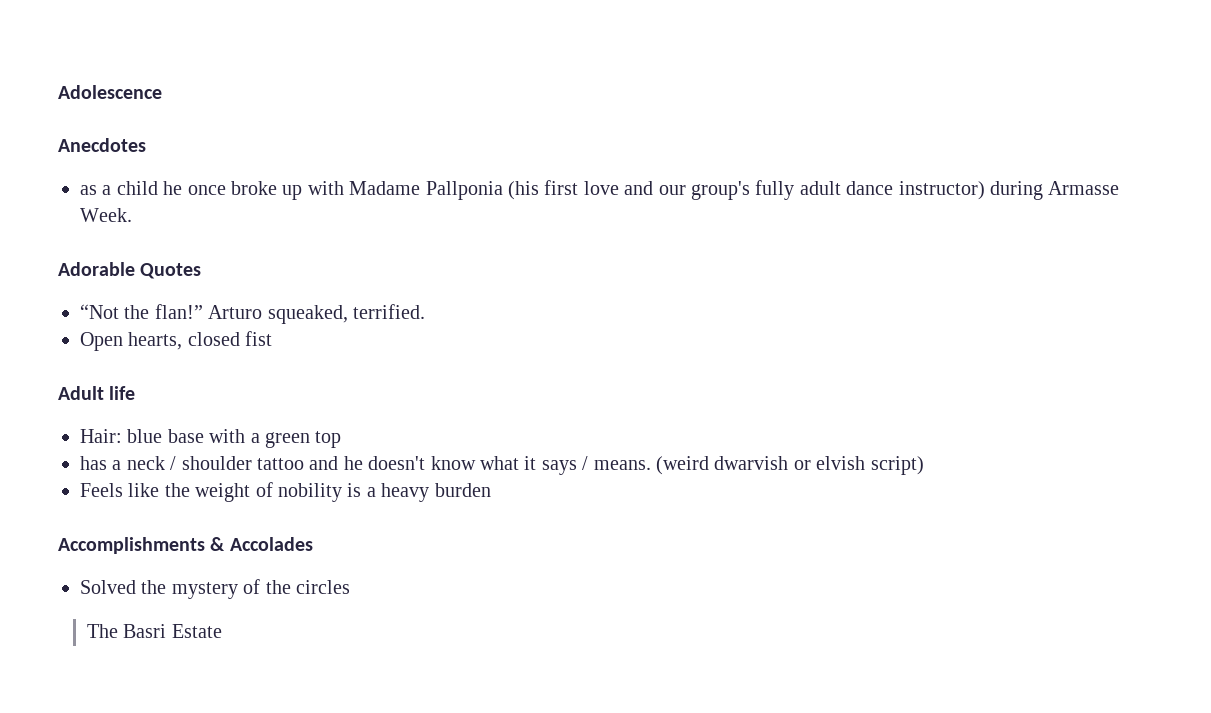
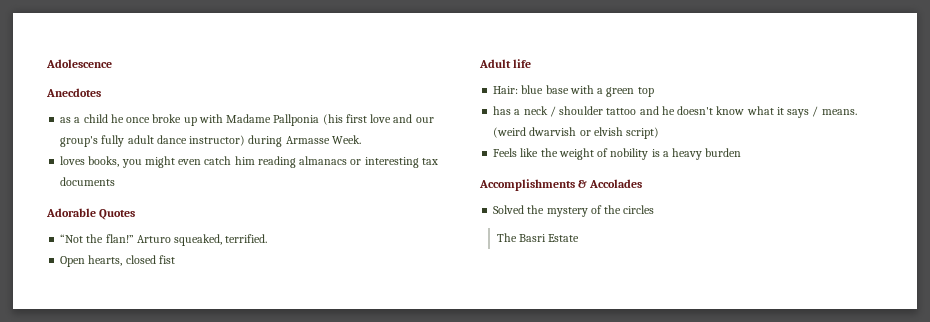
+ loves books, you might even catch him reading almanacs or interesting tax documents

